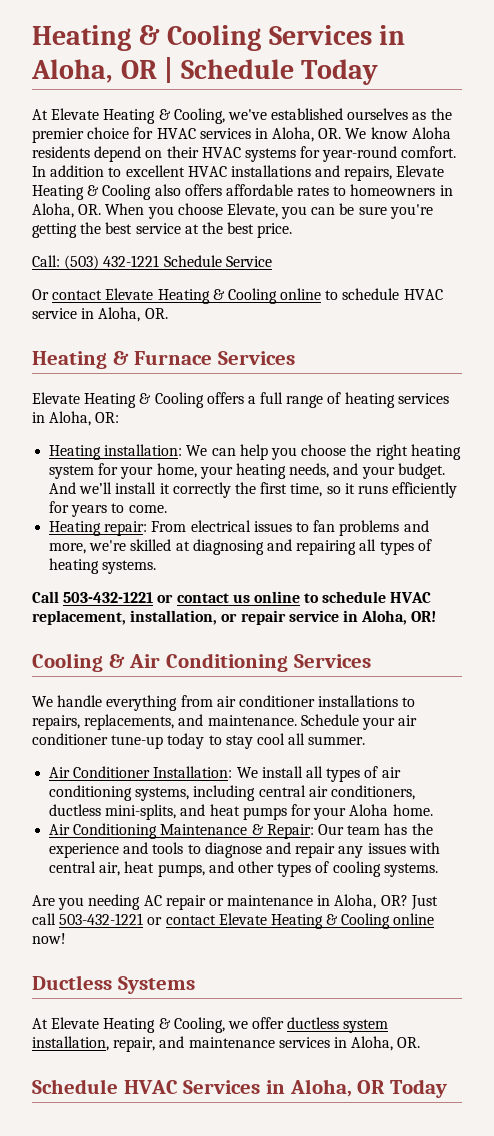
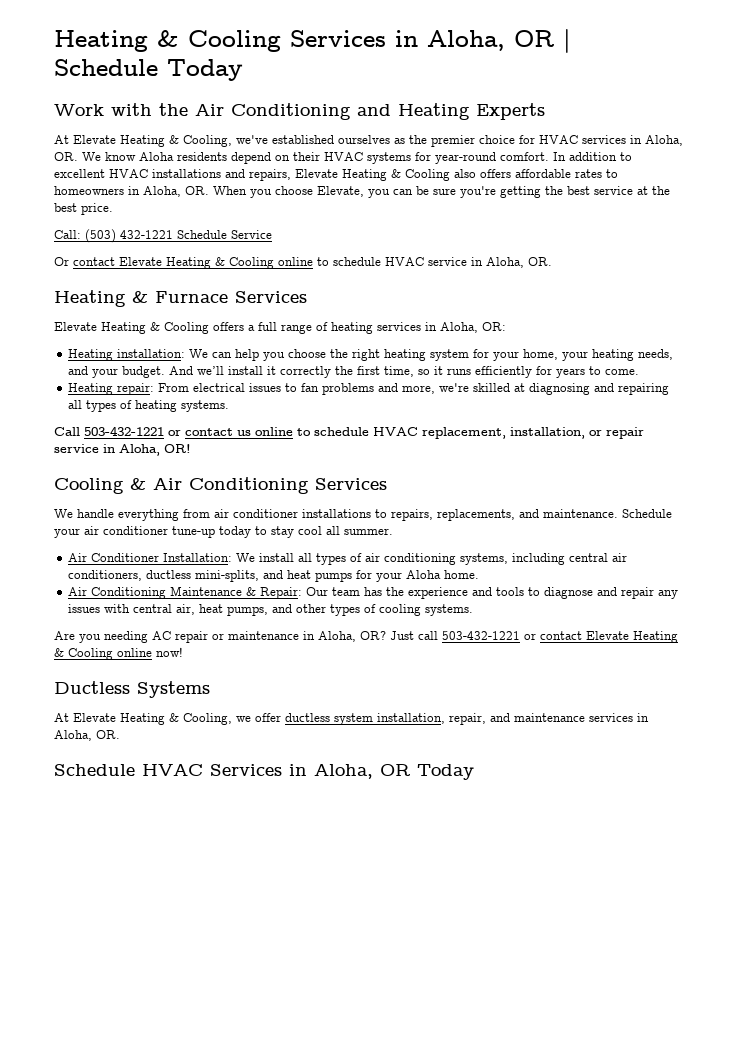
+ Work with the Air Conditioning and Heating Experts

